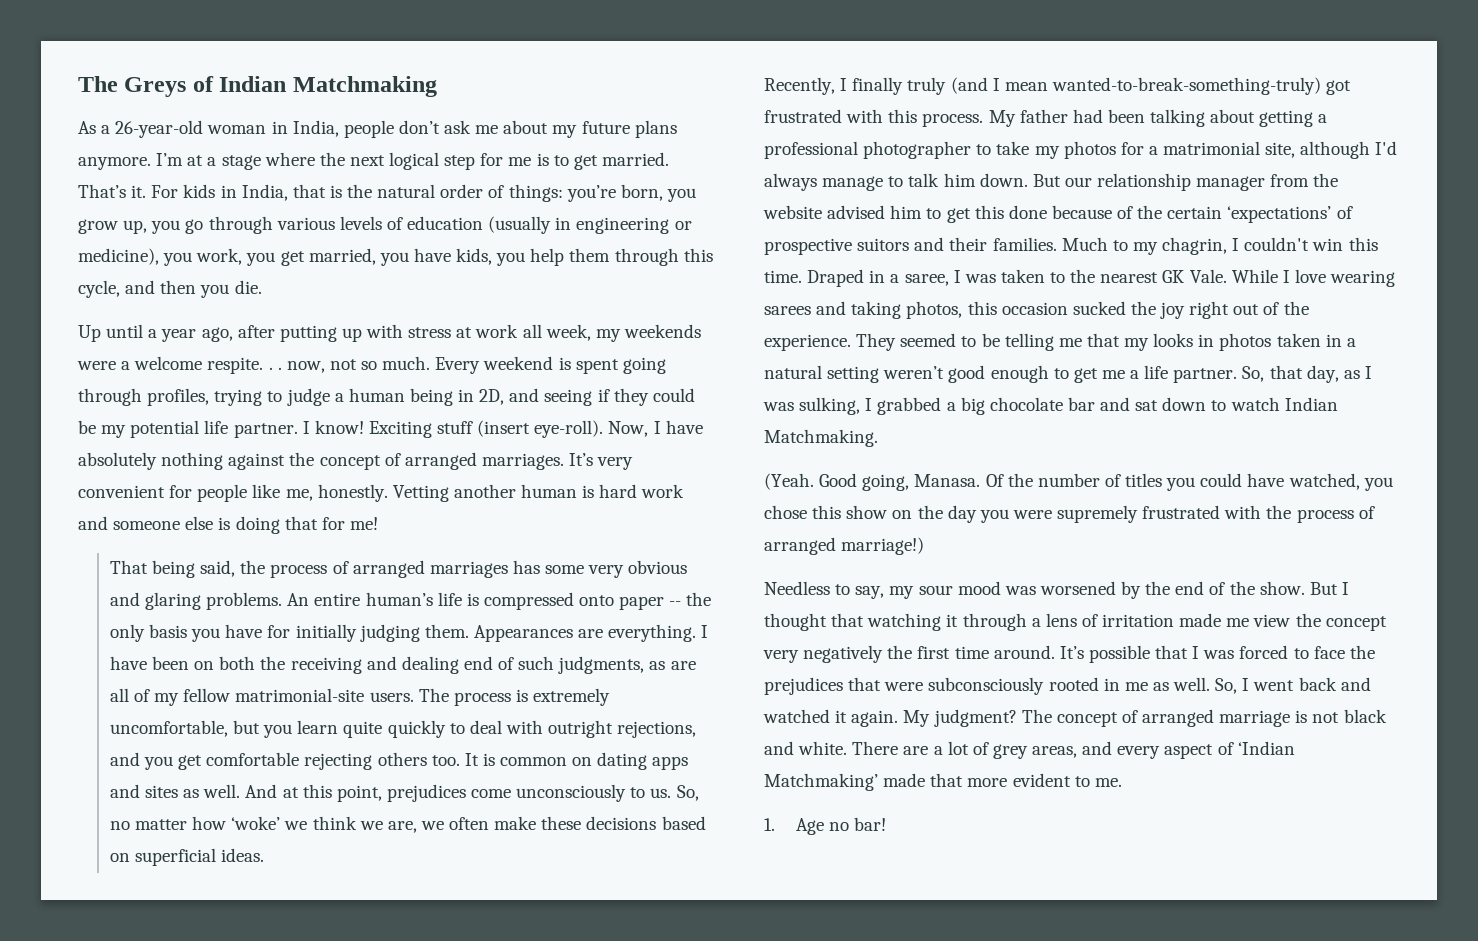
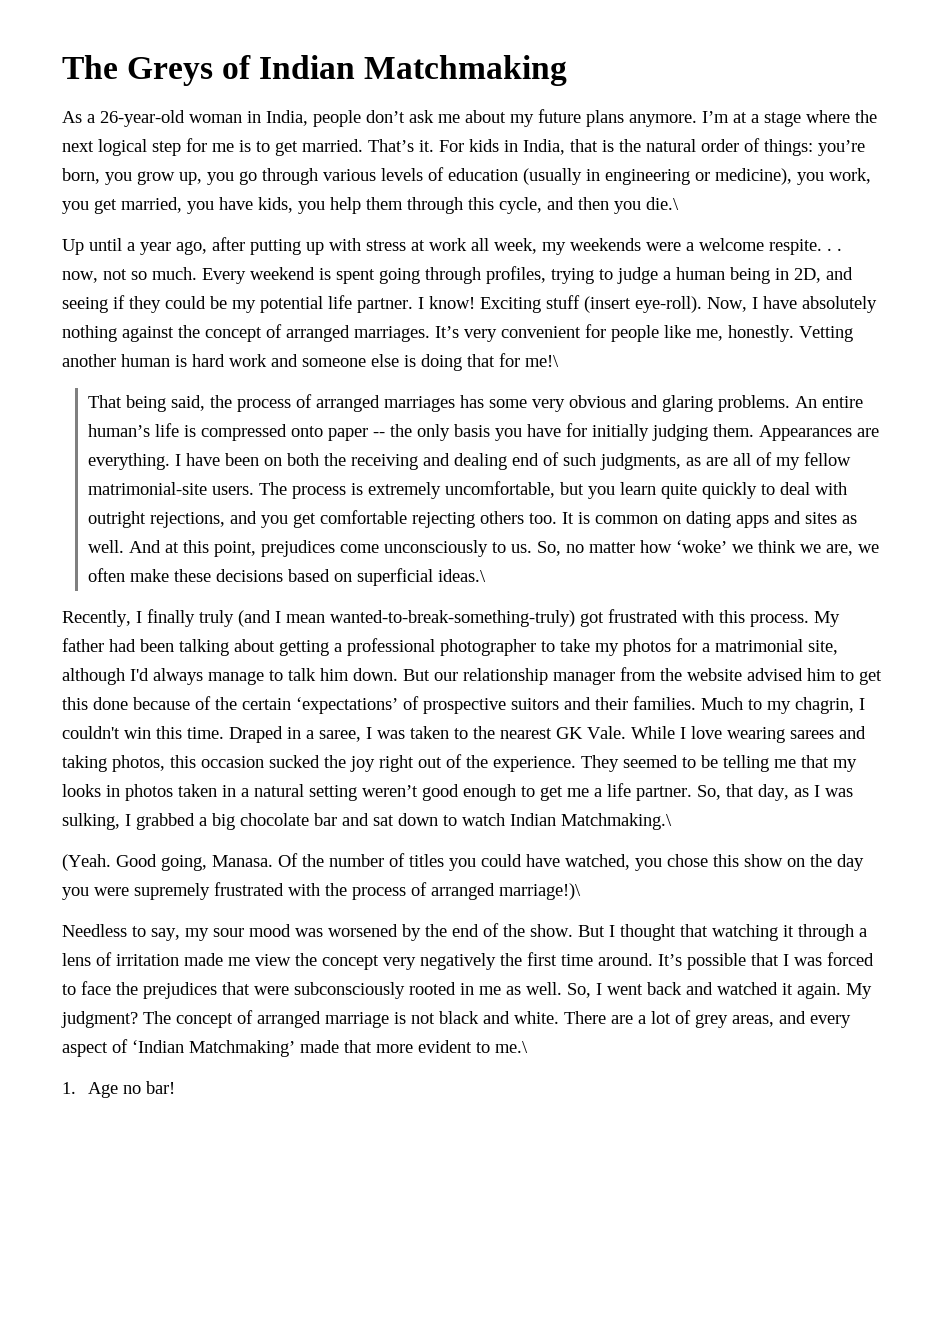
- For kids in India, that is the natural order of things: you’re born, you grow up, you go through various levels of education (usually in engineering or medicine), you work, you get married, you have kids, you help them through this cycle, and then you die.
+ For kids in India, that is the natural order of things: you’re born, you grow up, you go through various levels of education (usually in engineering or medicine), you work, you get married, you have kids, you help them through this cycle, and then you die.\
- Vetting another human is hard work and someone else is doing that for me!
+ Vetting another human is hard work and someone else is doing that for me!\
- So, no matter how ‘woke’ we think we are, we often make these decisions based on superficial ideas.
+ So, no matter how ‘woke’ we think we are, we often make these decisions based on superficial ideas.\
- So, that day, as I was sulking, I grabbed a big chocolate bar and sat down to watch Indian Matchmaking.
+ So, that day, as I was sulking, I grabbed a big chocolate bar and sat down to watch Indian Matchmaking.\
- Of the number of titles you could have watched, you chose this show on the day you were supremely frustrated with the process of arranged marriage!)
+ Of the number of titles you could have watched, you chose this show on the day you were supremely frustrated with the process of arranged marriage!)\
- There are a lot of grey areas, and every aspect of ‘Indian Matchmaking’ made that more evident to me.
+ There are a lot of grey areas, and every aspect of ‘Indian Matchmaking’ made that more evident to me.\

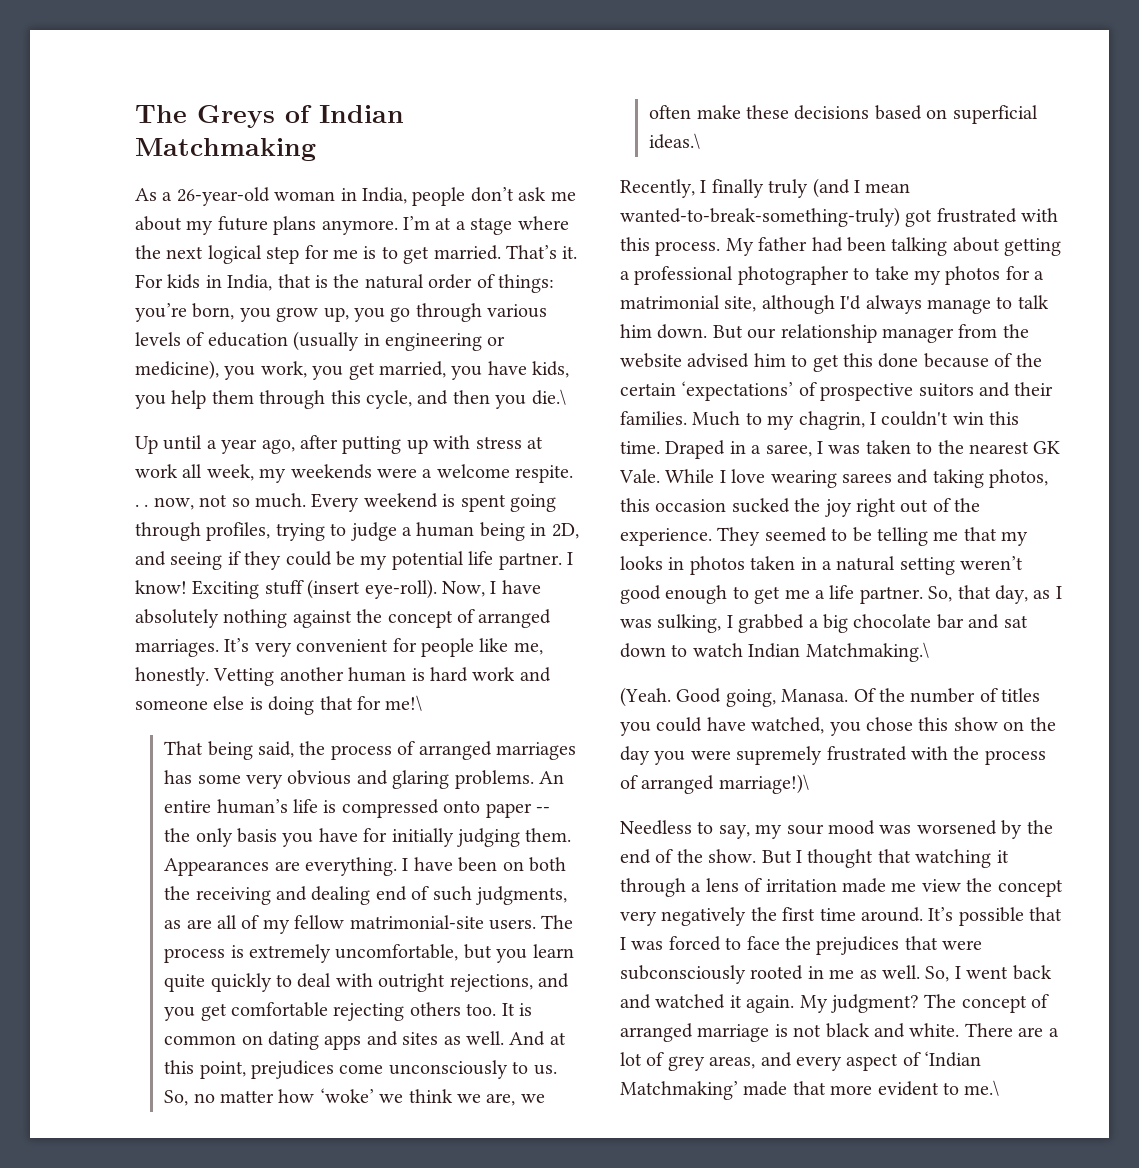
- 1. Age no bar!

